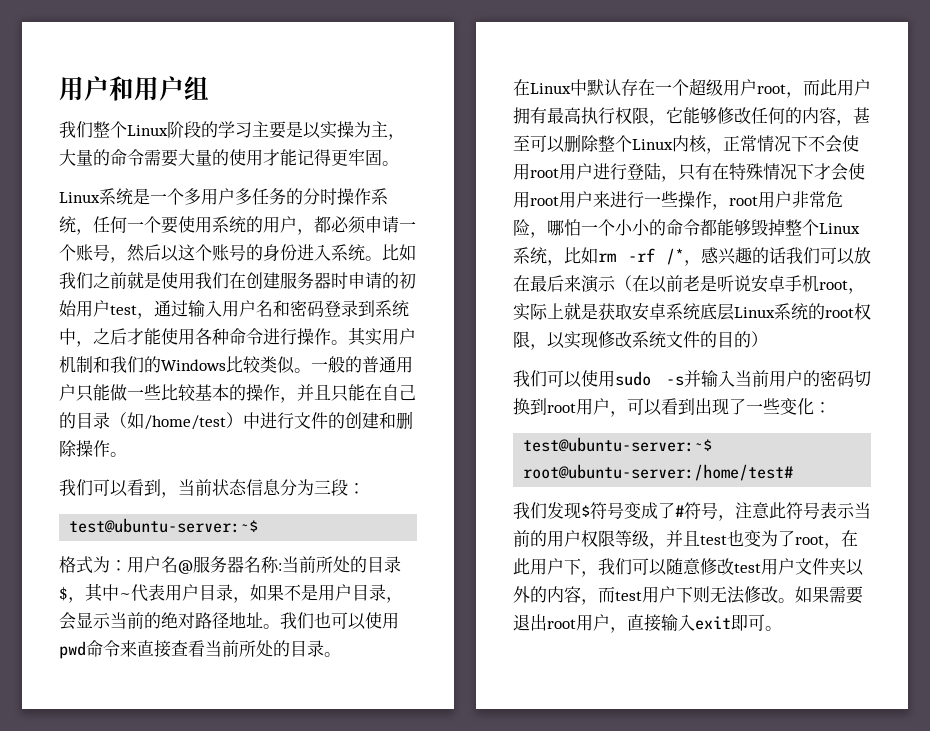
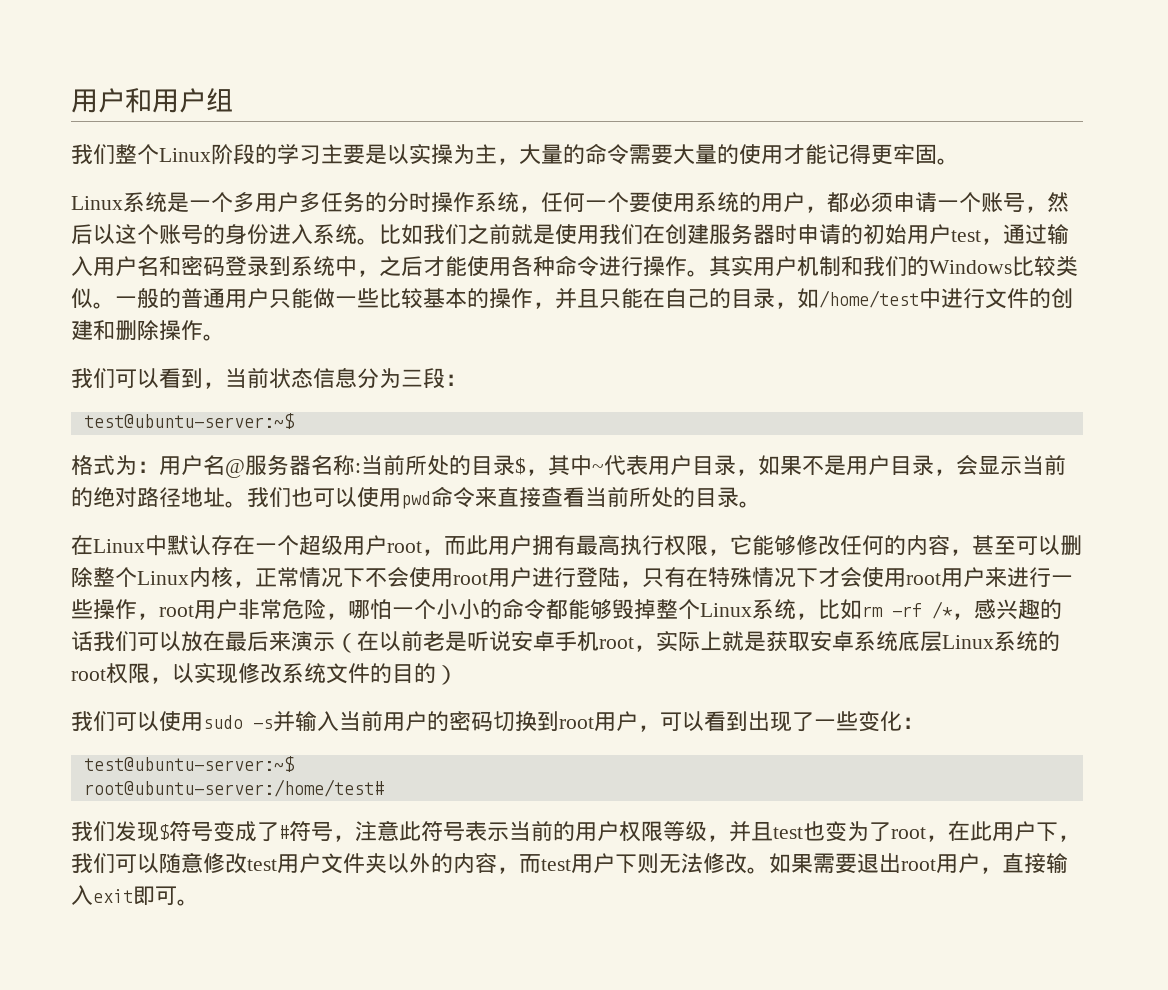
- 一般的普通用户只能做一些比较基本的操作，并且只能在自己的目录（如/home/test）中进行文件的创建和删除操作。
+ 一般的普通用户只能做一些比较基本的操作，并且只能在自己的目录，如/home/test中进行文件的创建和删除操作。

